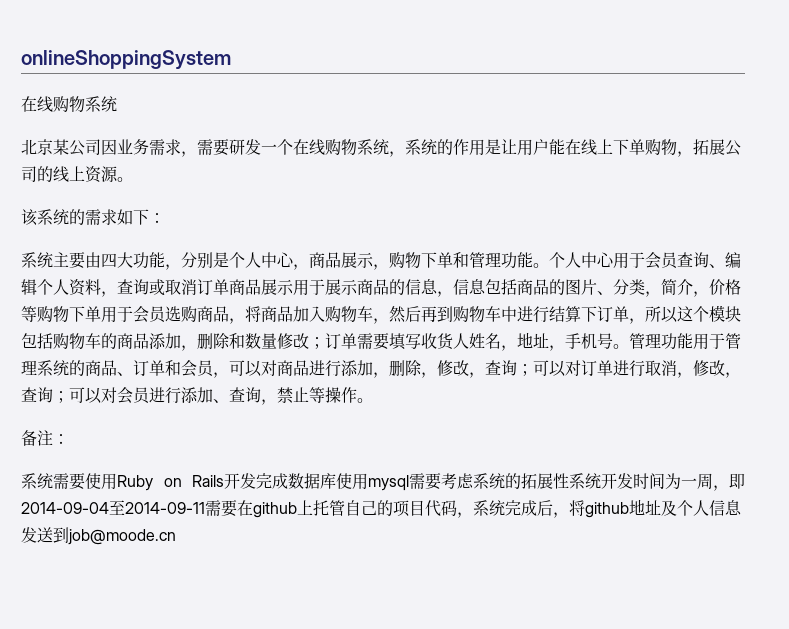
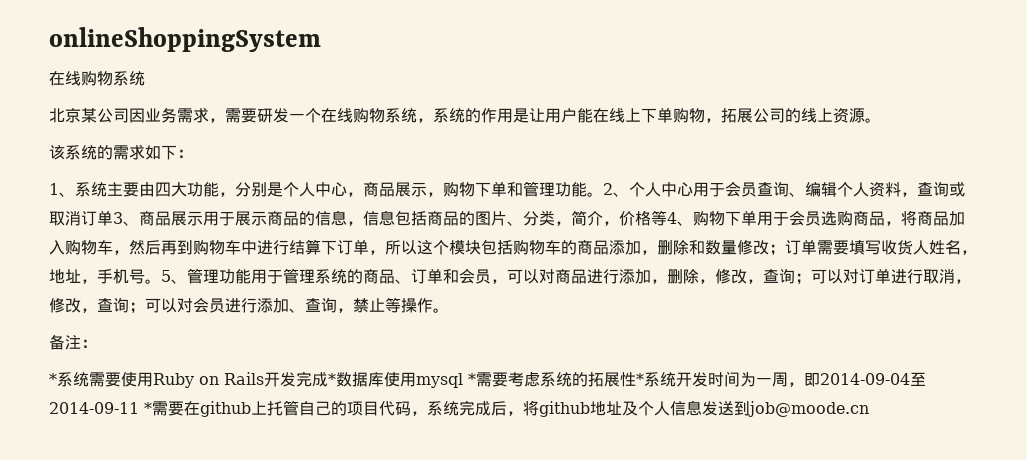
- 系统主要由四大功能，分别是个人中心，商品展示，购物下单和管理功能。
+ 1、系统主要由四大功能，分别是个人中心，商品展示，购物下单和管理功能。
- 个人中心用于会员查询、编辑个人资料，查询或取消订单商品展示用于展示商品的信息，信息包括商品的图片、分类，简介，价格等购物下单用于会员选购商品，将商品加入购物车，然后再到购物车中进行结算下订单，所以这个模块包括购物车的商品添加，删除和数量修改；
+ 2、个人中心用于会员查询、编辑个人资料，查询或取消订单3、商品展示用于展示商品的信息，信息包括商品的图片、分类，简介，价格等4、购物下单用于会员选购商品，将商品加入购物车，然后再到购物车中进行结算下订单，所以这个模块包括购物车的商品添加，删除和数量修改；
- 管理功能用于管理系统的商品、订单和会员，可以对商品进行添加，删除，修改，查询；可以对订单进行取消，修改，查询；可以对会员进行添加、查询，禁止等操作。
+ 5、管理功能用于管理系统的商品、订单和会员，可以对商品进行添加，删除，修改，查询；可以对订单进行取消，修改，查询；可以对会员进行添加、查询，禁止等操作。
- 系统需要使用Ruby on Rails开发完成数据库使用mysql需要考虑系统的拓展性系统开发时间为一周，即2014-09-04至2014-09-11需要在github上托管自己的项目代码，系统完成后，将github地址及个人信息发送到job@moode.cn
+ *系统需要使用Ruby on Rails开发完成*数据库使用mysql *需要考虑系统的拓展性*系统开发时间为一周，即2014-09-04至2014-09-11 *需要在github上托管自己的项目代码，系统完成后，将github地址及个人信息发送到job@moode.cn

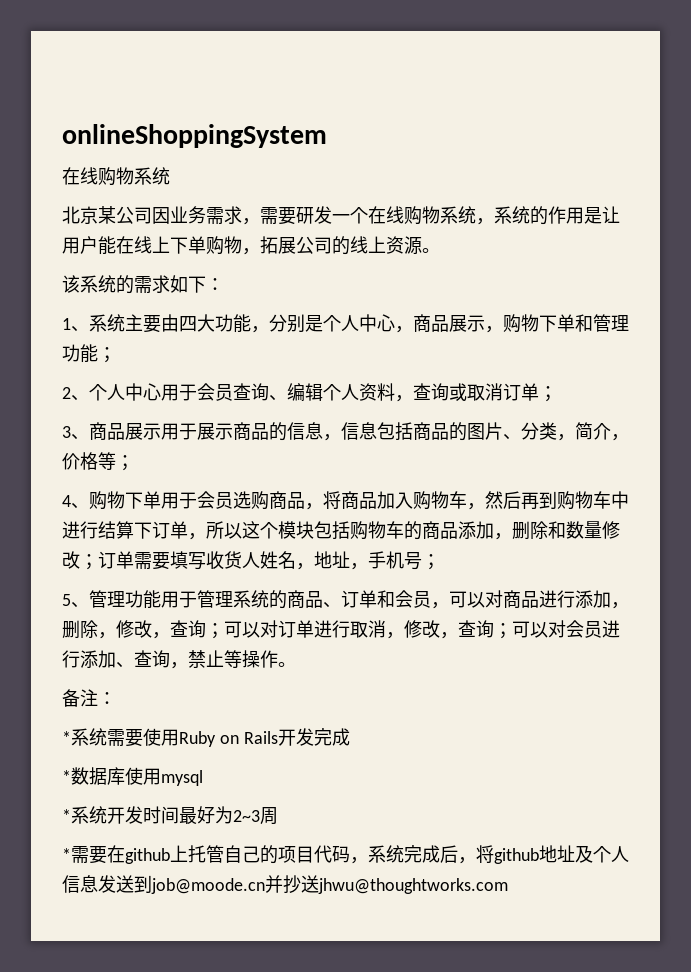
- 1、系统主要由四大功能，分别是个人中心，商品展示，购物下单和管理功能。2、个人中心用于会员查询、编辑个人资料，查询或取消订单3、商品展示用于展示商品的信息，信息包括商品的图片、分类，简介，价格等4、购物下单用于会员选购商品，将商品加入购物车，然后再到购物车中进行结算下订单，所以这个模块包括购物车的商品添加，删除和数量修改；
+ 1、系统主要由四大功能，分别是个人中心，商品展示，购物下单和管理功能；
+ 2、个人中心用于会员查询、编辑个人资料，查询或取消订单；
+ 3、商品展示用于展示商品的信息，信息包括商品的图片、分类，简介，价格等；
+ 4、购物下单用于会员选购商品，将商品加入购物车，然后再到购物车中进行结算下订单，所以这个模块包括购物车的商品添加，删除和数量修改；
- 订单需要填写收货人姓名，地址，手机号。5、管理功能用于管理系统的商品、订单和会员，可以对商品进行添加，删除，修改，查询；
+ 订单需要填写收货人姓名，地址，手机号；
+ 5、管理功能用于管理系统的商品、订单和会员，可以对商品进行添加，删除，修改，查询；
- *系统需要使用Ruby on Rails开发完成*数据库使用mysql *需要考虑系统的拓展性*系统开发时间为一周，即2014-09-04至2014-09-11 *需要在github上托管自己的项目代码，系统完成后，将github地址及个人信息发送到job@moode.cn
+ *系统需要使用Ruby on Rails开发完成
+ *数据库使用mysql
+ *系统开发时间最好为2~3周
+ *需要在github上托管自己的项目代码，系统完成后，将github地址及个人信息发送到job@moode.cn并抄送jhwu@thoughtworks.com

